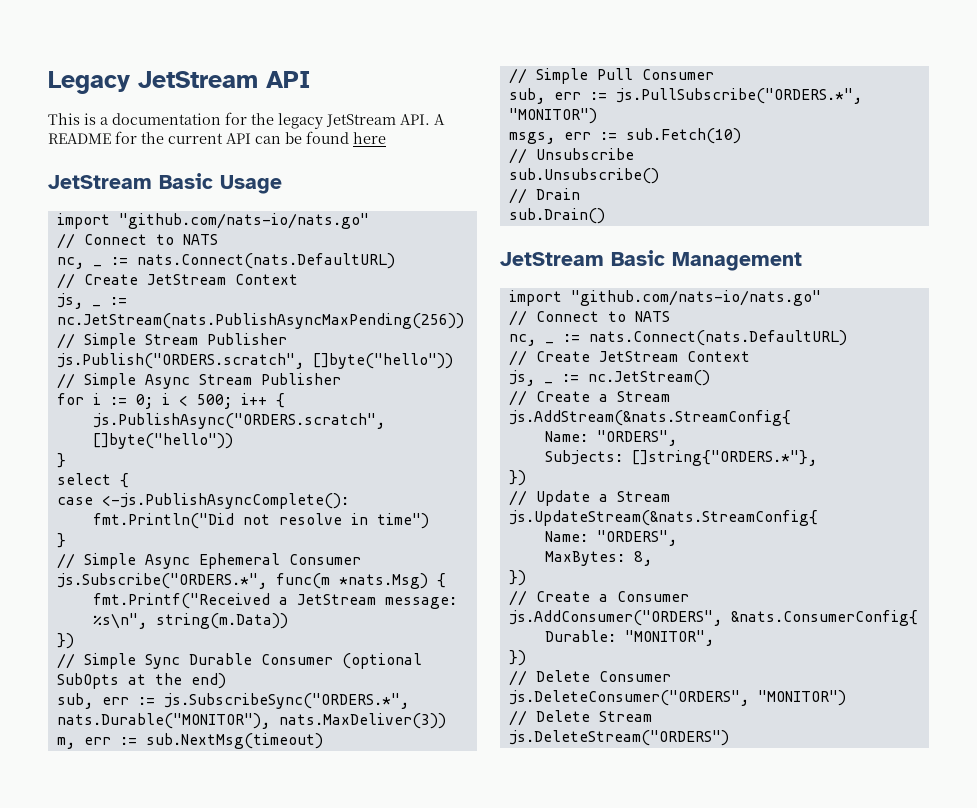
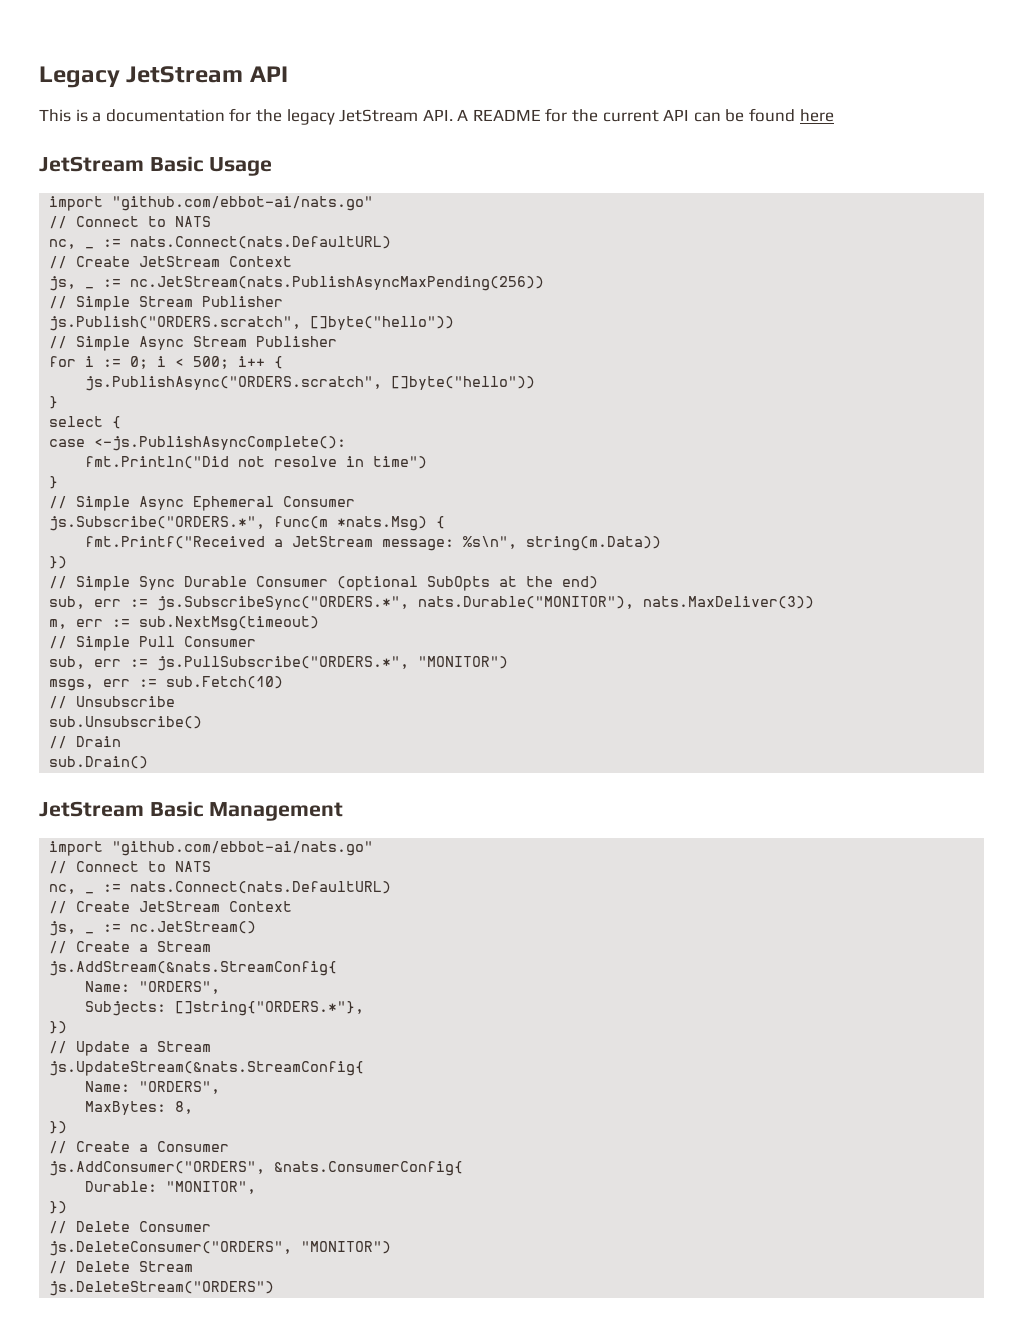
  JetStream Basic Usage
- import "github.com/nats-io/nats.go"
+ import "github.com/ebbot-ai/nats.go"
  JetStream Basic Management
- import "github.com/nats-io/nats.go"
+ import "github.com/ebbot-ai/nats.go"

